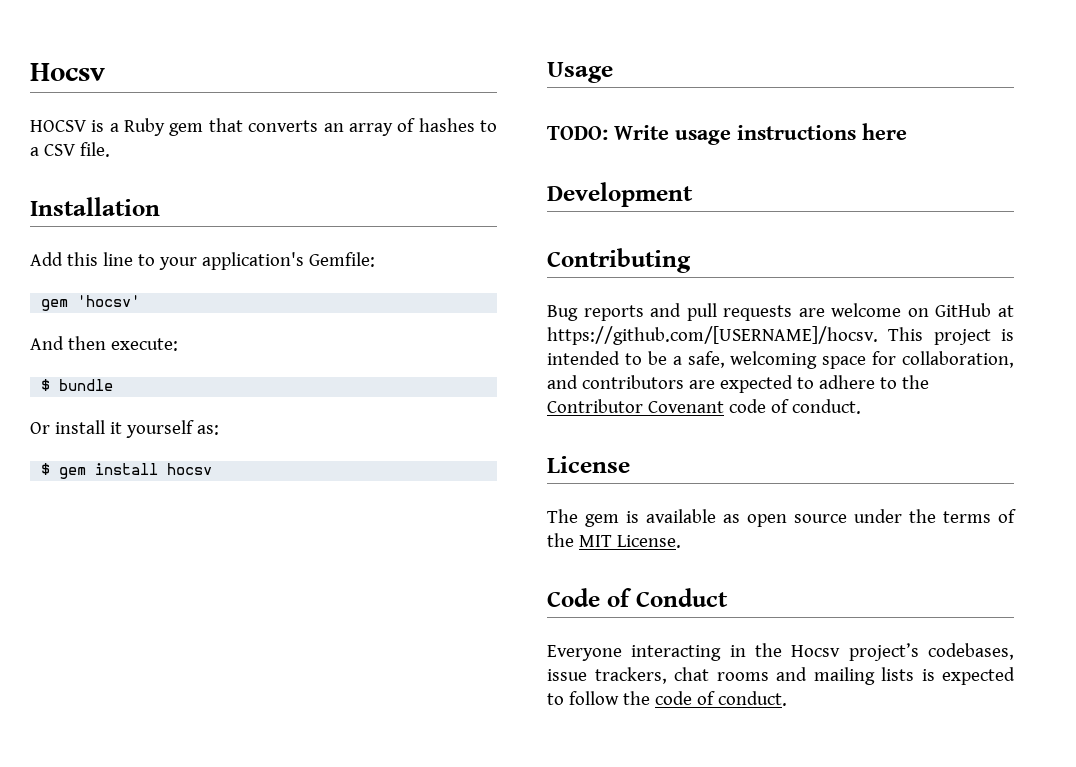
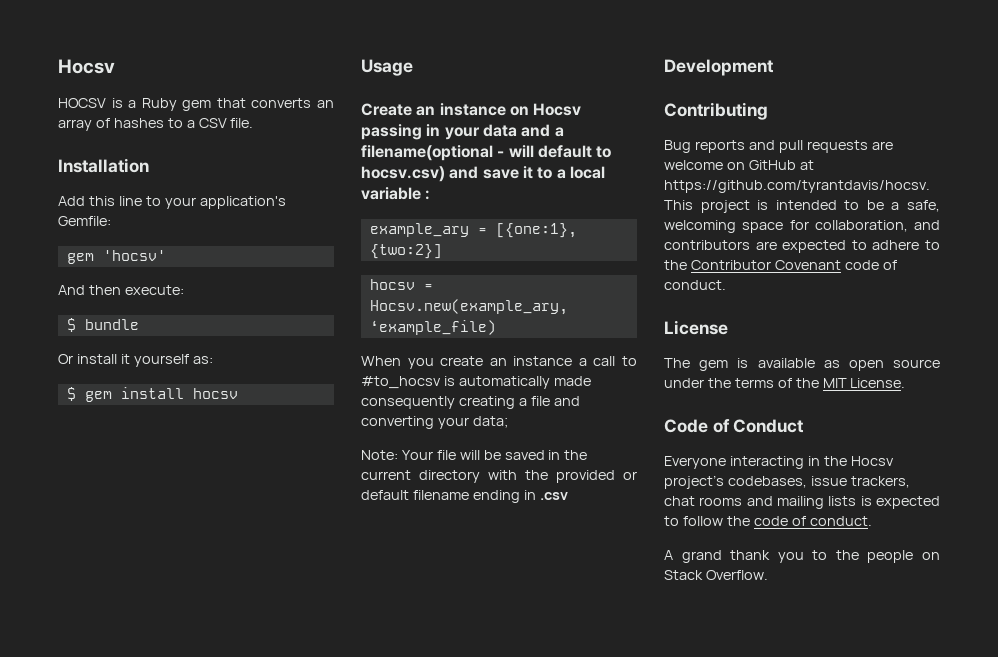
- TODO: Write usage instructions here
+ Create an instance on Hocsv passing in your data and a filename(optional - will default to hocsv.csv) and save it to a local variable :
+ example_ary = [{one:1}, {two:2}]
+ hocsv = Hocsv.new(example_ary, ‘example_file)
+ When you create an instance a call to #to_hocsv is automatically made consequently creating a file and converting your data;
+ Note: Your file will be saved in the current directory with the provided or default filename ending in .csv
- Bug reports and pull requests are welcome on GitHub at https://github.com/[USERNAME]/hocsv. This project is intended to be a safe, welcoming space for collaboration, and contributors are expected to adhere to the Contributor Covenant code of conduct.
+ Bug reports and pull requests are welcome on GitHub at https://github.com/tyrantdavis/hocsv. This project is intended to be a safe, welcoming space for collaboration, and contributors are expected to adhere to the Contributor Covenant code of conduct.
+ A grand thank you to the people on Stack Overflow.

